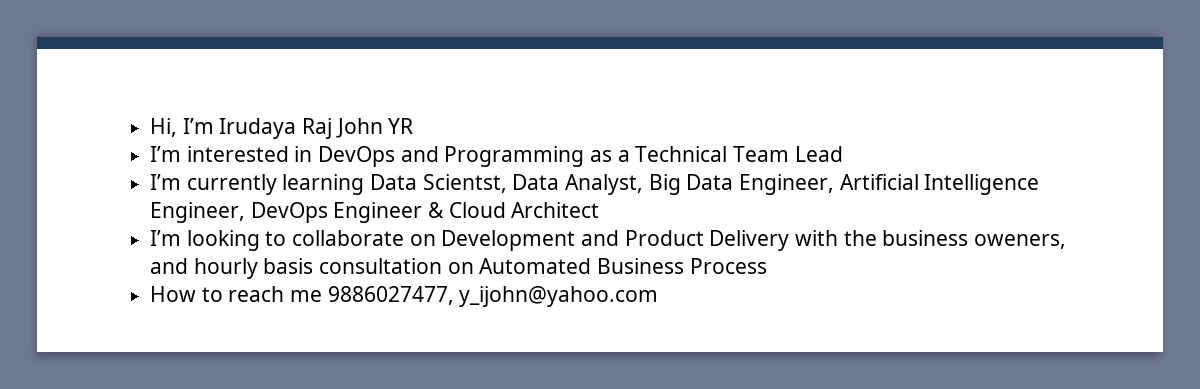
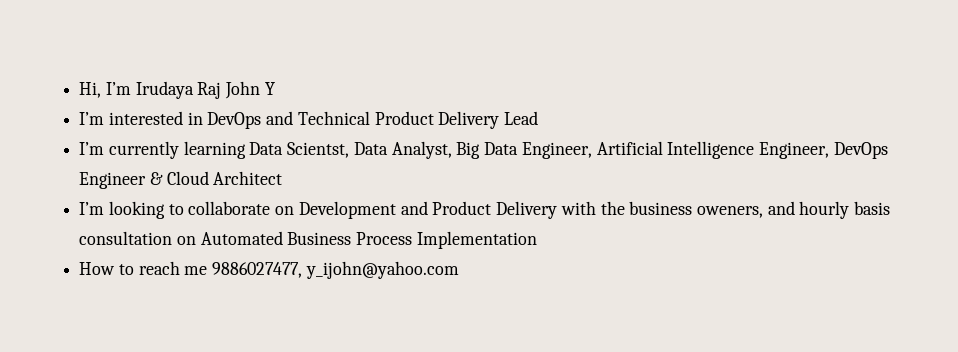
- Hi, I’m Irudaya Raj John YR
+ Hi, I’m Irudaya Raj John Y
- I’m interested in DevOps and Programming as a Technical Team Lead
+ I’m interested in DevOps and Technical Product Delivery Lead
- I’m looking to collaborate on Development and Product Delivery with the business oweners, and hourly basis consultation on Automated Business Process
+ I’m looking to collaborate on Development and Product Delivery with the business oweners, and hourly basis consultation on Automated Business Process Implementation

